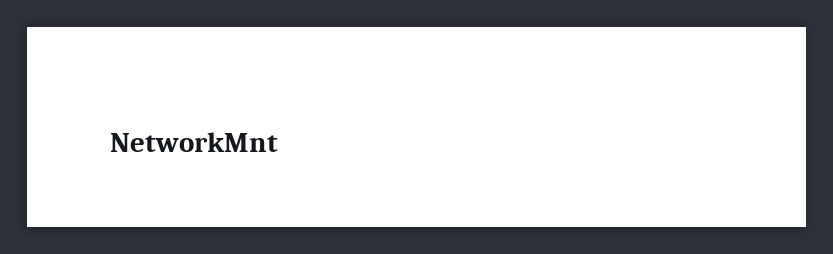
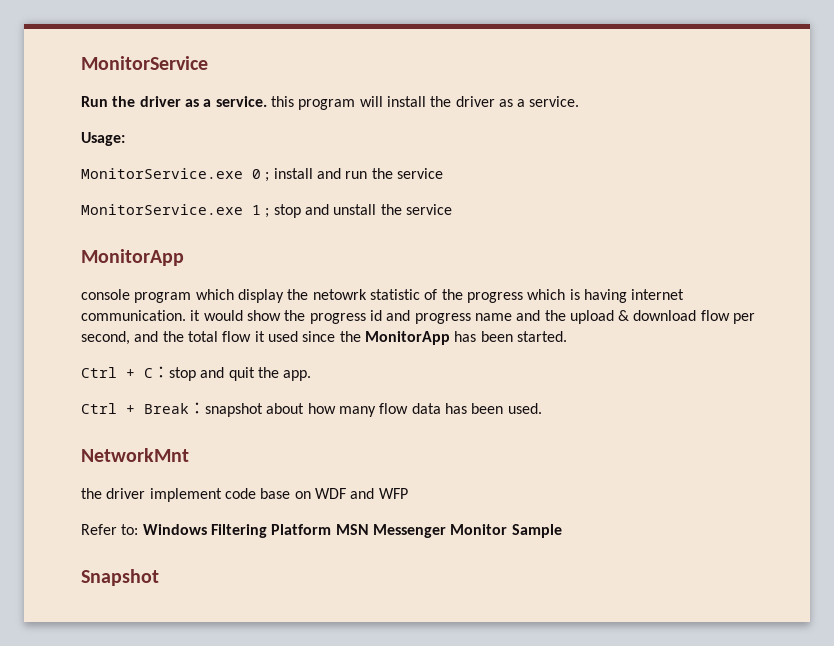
+ MonitorService
+ Run the driver as a service. this program will install the driver as a service.
+ Usage:
+ MonitorService.exe 0 ; install and run the service
+ MonitorService.exe 1 ; stop and unstall the service
+ MonitorApp
+ console program which display the netowrk statistic of the progress which is having internet communication. it would show the progress id and progress name and the upload & download flow per second, and the total flow it used since the MonitorApp has been started.
+ Ctrl + C：stop and quit the app.
+ Ctrl + Break：snapshot about how many flow data has been used.
  NetworkMnt
+ the driver implement code base on WDF and WFP
+ Refer to: Windows Filtering Platform MSN Messenger Monitor Sample
+ Snapshot

